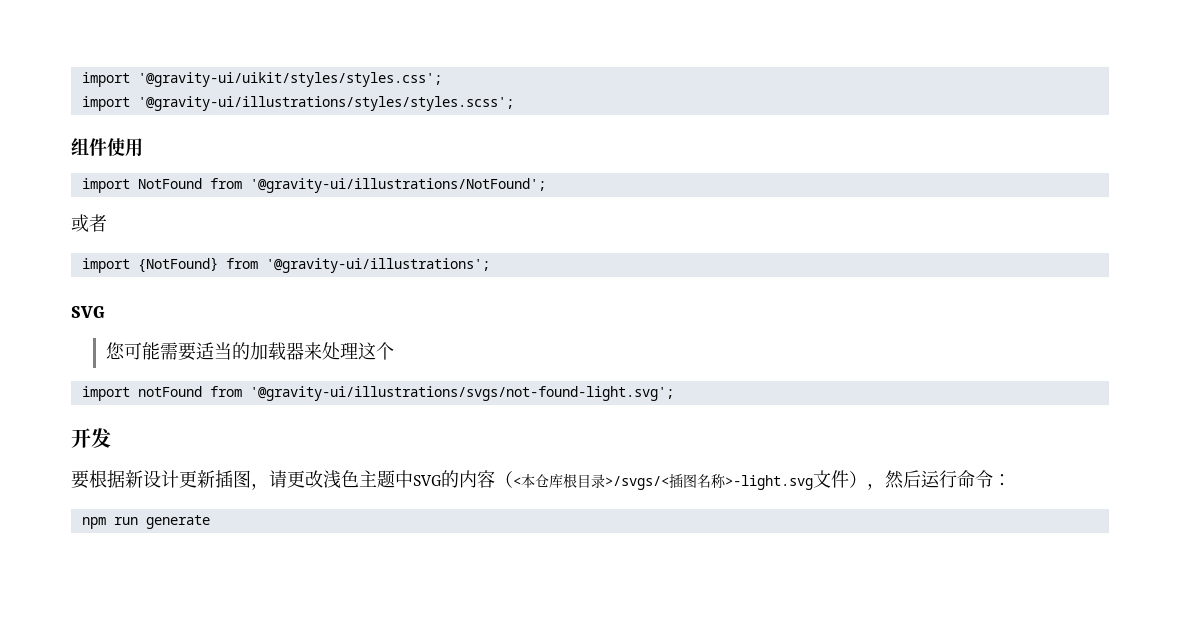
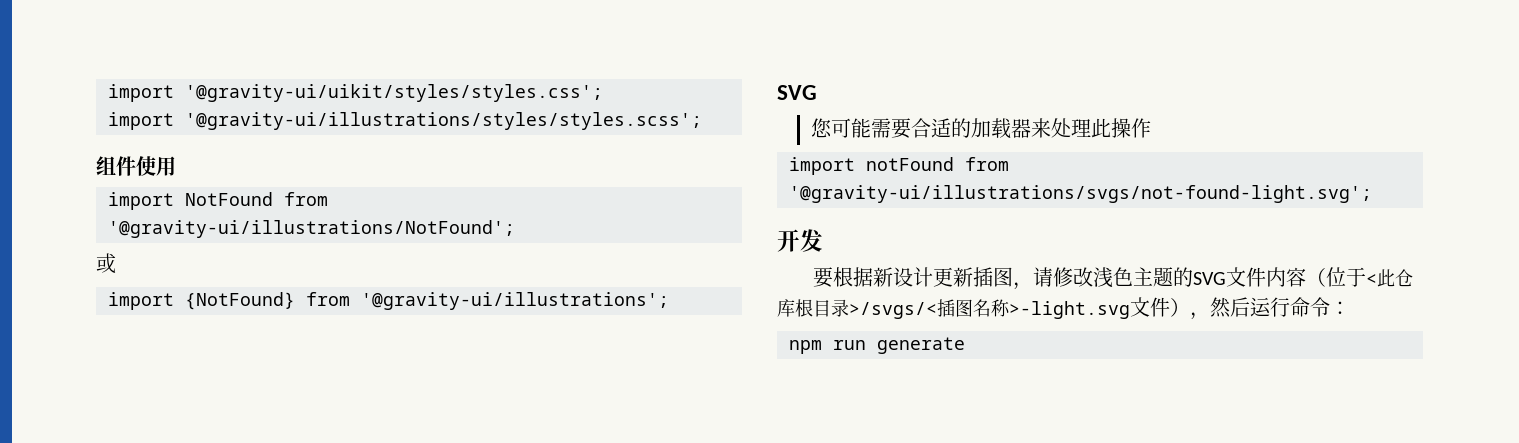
- 或者
+ 或
- 您可能需要适当的加载器来处理这个
+ 您可能需要合适的加载器来处理此操作
- 要根据新设计更新插图，请更改浅色主题中SVG的内容（<本仓库根目录>/svgs/<插图名称>-light.svg文件），然后运行命令：
+ 要根据新设计更新插图，请修改浅色主题的SVG文件内容（位于<此仓库根目录>/svgs/<插图名称>-light.svg文件），然后运行命令：

